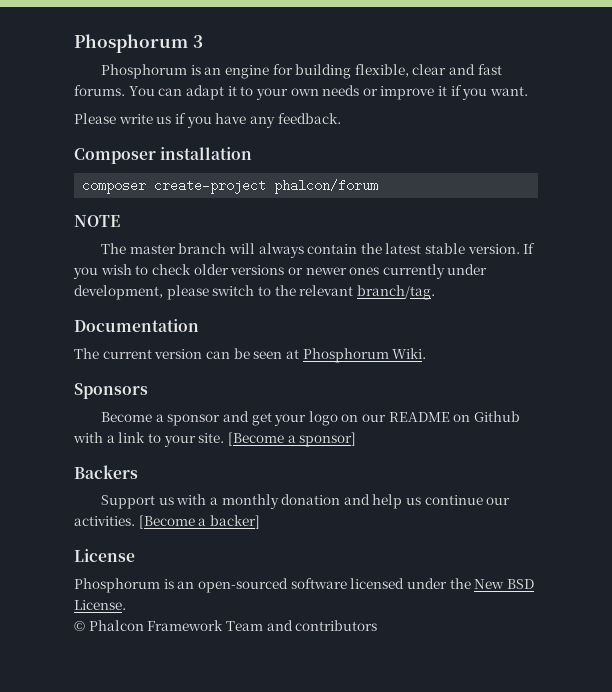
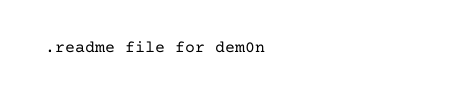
- Phosphorum 3
- Phosphorum is an engine for building flexible, clear and fast forums. You can adapt it to your own needs or improve it if you want.
- Please write us if you have any feedback.
- Composer installation
- composer create-project phalcon/forum
- NOTE
- The master branch will always contain the latest stable version. If you wish to check older versions or newer ones currently under development, please switch to the relevant branch/tag.
- Documentation
- The current version can be seen at Phosphorum Wiki.
- Sponsors
- Become a sponsor and get your logo on our README on Github with a link to your site. [Become a sponsor]
- Backers
- Support us with a monthly donation and help us continue our activities. [Become a backer]
- License
- Phosphorum is an open-sourced software licensed under the New BSD License.
- © Phalcon Framework Team and contributors
+ .readme file for dem0n

